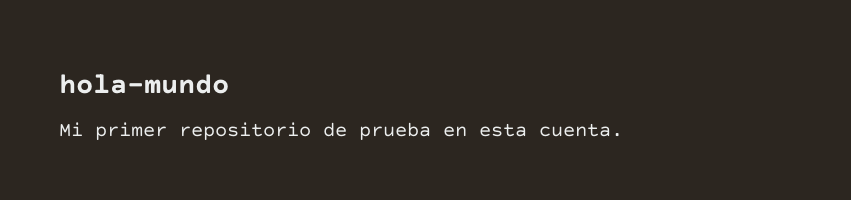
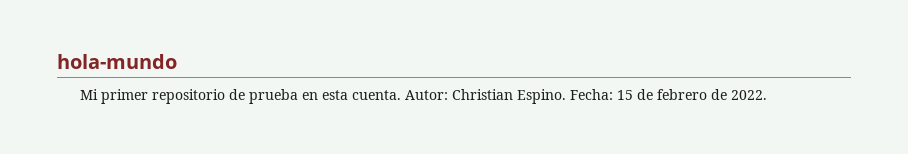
+ Autor: Christian Espino. Fecha: 15 de febrero de 2022.

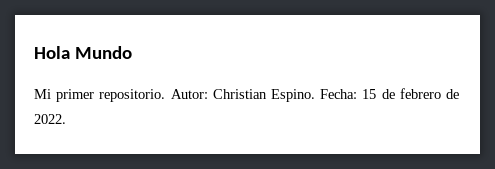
- hola-mundo
+ Hola Mundo
- Mi primer repositorio de prueba en esta cuenta.
+ Mi primer repositorio.

